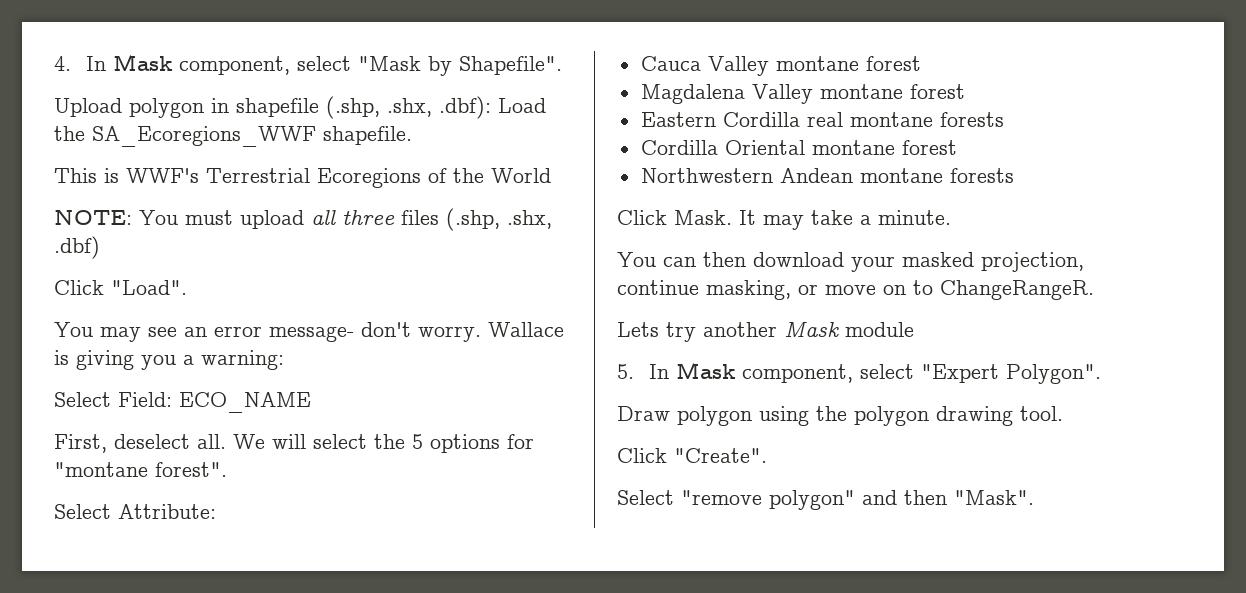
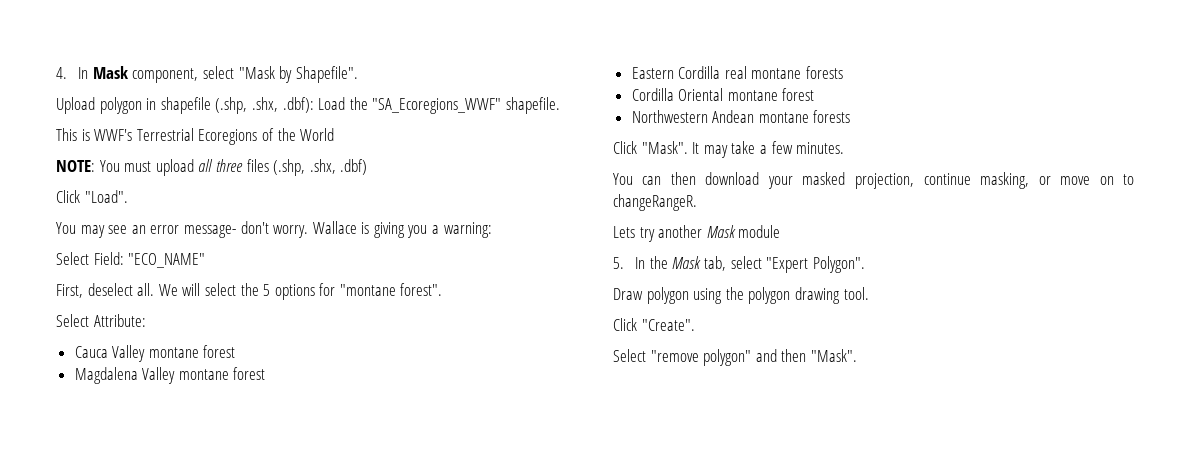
- Upload polygon in shapefile (.shp, .shx, .dbf): Load the SA_Ecoregions_WWF shapefile.
+ Upload polygon in shapefile (.shp, .shx, .dbf): Load the "SA_Ecoregions_WWF" shapefile.
- Select Field: ECO_NAME
+ Select Field: "ECO_NAME"
- Click Mask.
+ Click "Mask".
- It may take a minute.
+ It may take a few minutes.
- You can then download your masked projection, continue masking, or move on to ChangeRangeR.
+ You can then download your masked projection, continue masking, or move on to changeRangeR.
- 5. In Mask component, select "Expert Polygon".
+ 5. In the Mask tab, select "Expert Polygon".

